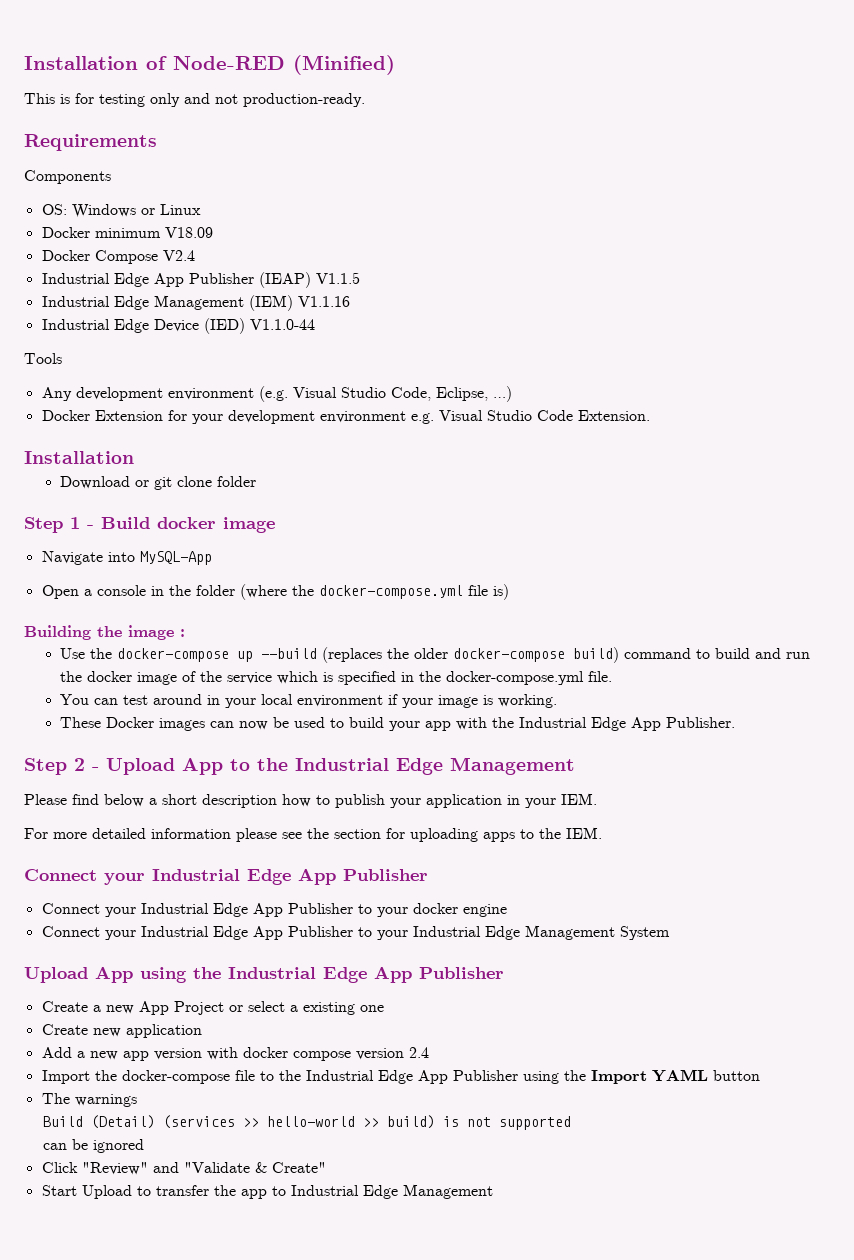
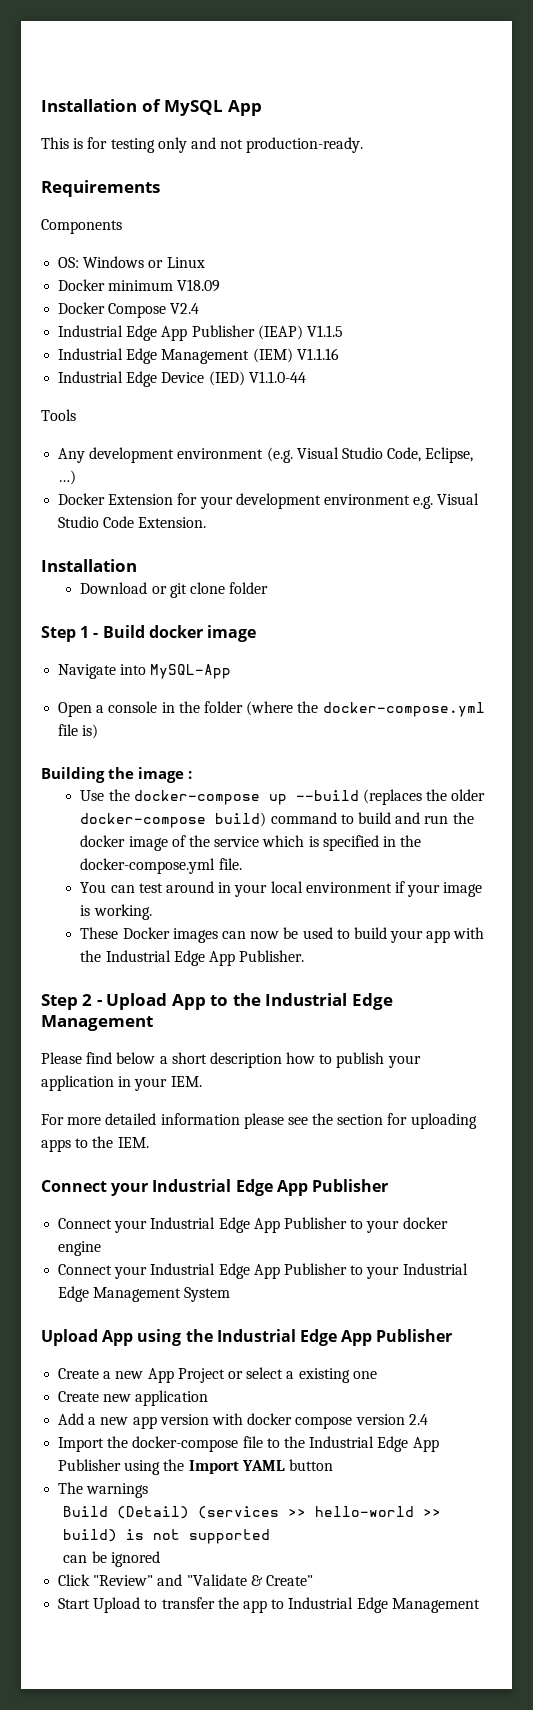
- Installation of Node-RED (Minified)
+ Installation of MySQL App

